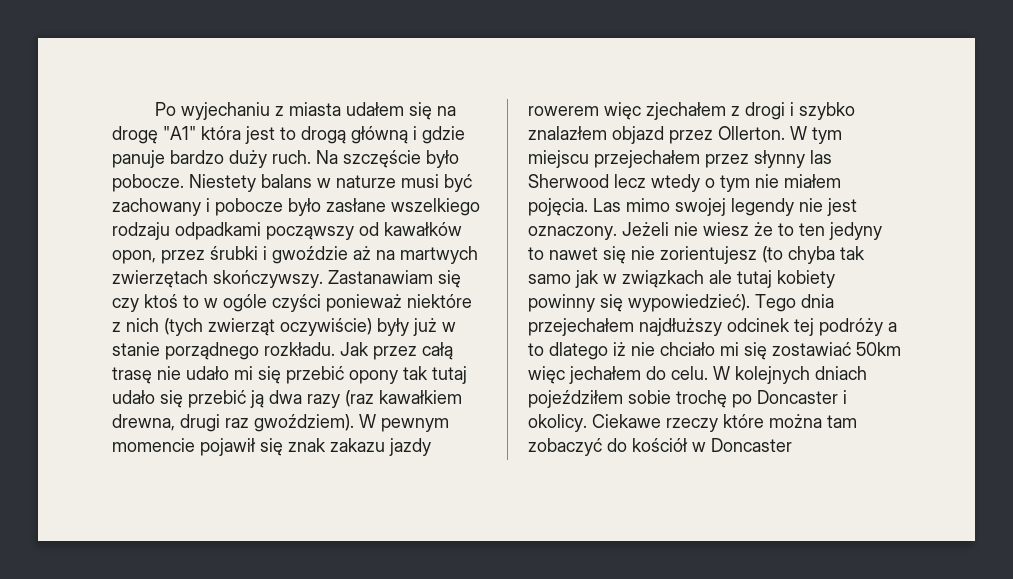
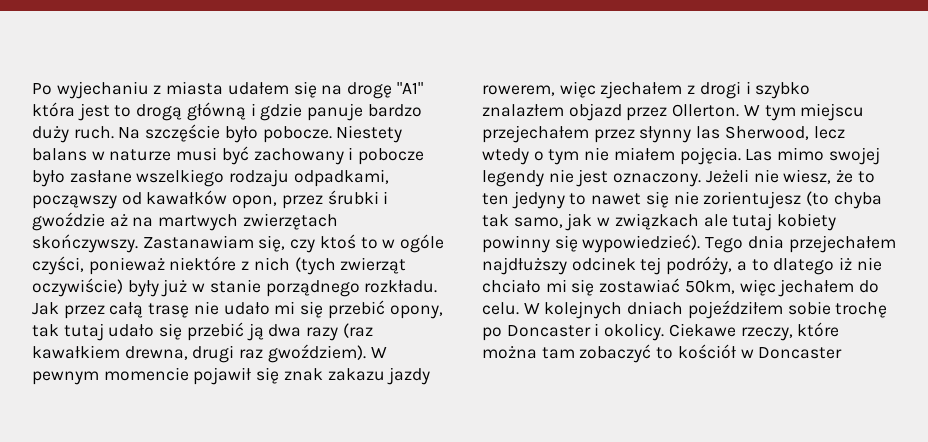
- Niestety balans w naturze musi być zachowany i pobocze było zasłane wszelkiego rodzaju odpadkami począwszy od kawałków opon, przez śrubki i gwoździe aż na martwych zwierzętach skończywszy.
+ Niestety balans w naturze musi być zachowany i pobocze było zasłane wszelkiego rodzaju odpadkami, począwszy od kawałków opon, przez śrubki i gwoździe aż na martwych zwierzętach skończywszy.
- Zastanawiam się czy ktoś to w ogóle czyści ponieważ niektóre z nich (tych zwierząt oczywiście) były już w stanie porządnego rozkładu.
+ Zastanawiam się, czy ktoś to w ogóle czyści, ponieważ niektóre z nich (tych zwierząt oczywiście) były już w stanie porządnego rozkładu.
- Jak przez całą trasę nie udało mi się przebić opony tak tutaj udało się przebić ją dwa razy (raz kawałkiem drewna, drugi raz gwoździem).
+ Jak przez całą trasę nie udało mi się przebić opony, tak tutaj udało się przebić ją dwa razy (raz kawałkiem drewna, drugi raz gwoździem).
- W pewnym momencie pojawił się znak zakazu jazdy rowerem więc zjechałem z drogi i szybko znalazłem objazd przez Ollerton.
+ W pewnym momencie pojawił się znak zakazu jazdy rowerem, więc zjechałem z drogi i szybko znalazłem objazd przez Ollerton.
- W tym miejscu przejechałem przez słynny las Sherwood lecz wtedy o tym nie miałem pojęcia.
+ W tym miejscu przejechałem przez słynny las Sherwood, lecz wtedy o tym nie miałem pojęcia.
- Jeżeli nie wiesz że to ten jedyny to nawet się nie zorientujesz (to chyba tak samo jak w związkach ale tutaj kobiety powinny się wypowiedzieć).
+ Jeżeli nie wiesz, że to ten jedyny to nawet się nie zorientujesz (to chyba tak samo, jak w związkach ale tutaj kobiety powinny się wypowiedzieć).
- Tego dnia przejechałem najdłuższy odcinek tej podróży a to dlatego iż nie chciało mi się zostawiać 50km więc jechałem do celu.
+ Tego dnia przejechałem najdłuższy odcinek tej podróży, a to dlatego iż nie chciało mi się zostawiać 50km, więc jechałem do celu.
- Ciekawe rzeczy które można tam zobaczyć do kościół w Doncaster
+ Ciekawe rzeczy, które można tam zobaczyć to kościół w Doncaster

